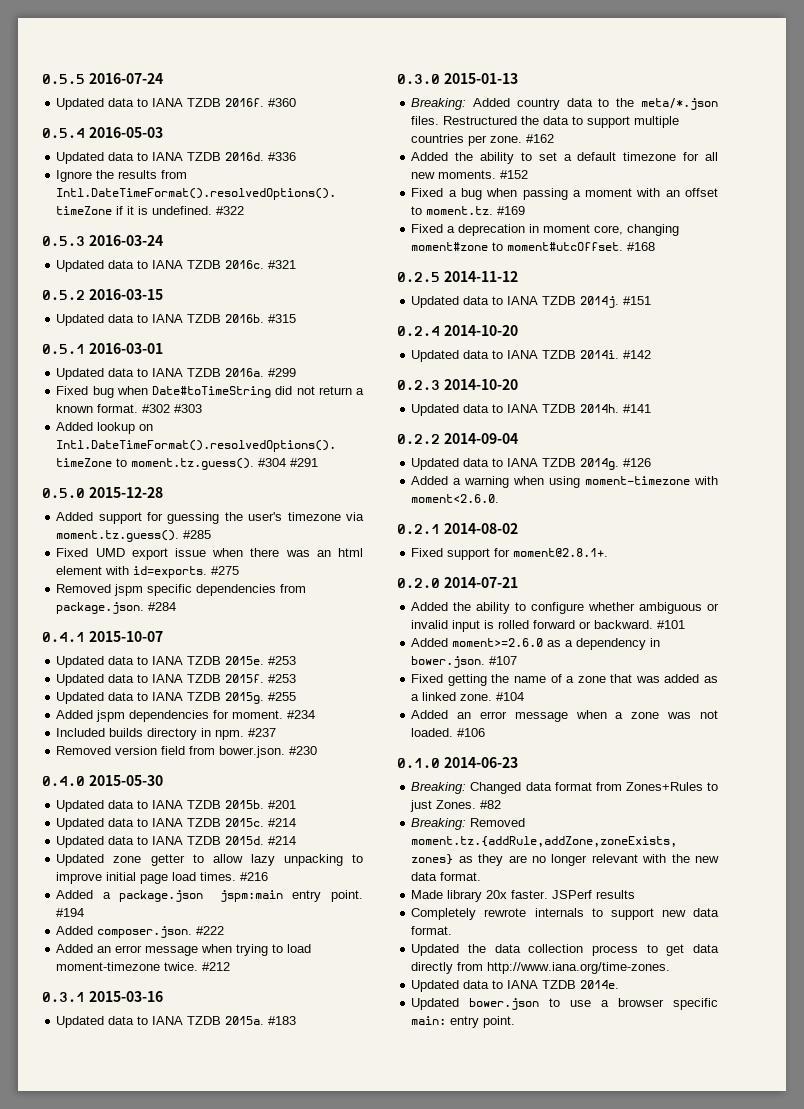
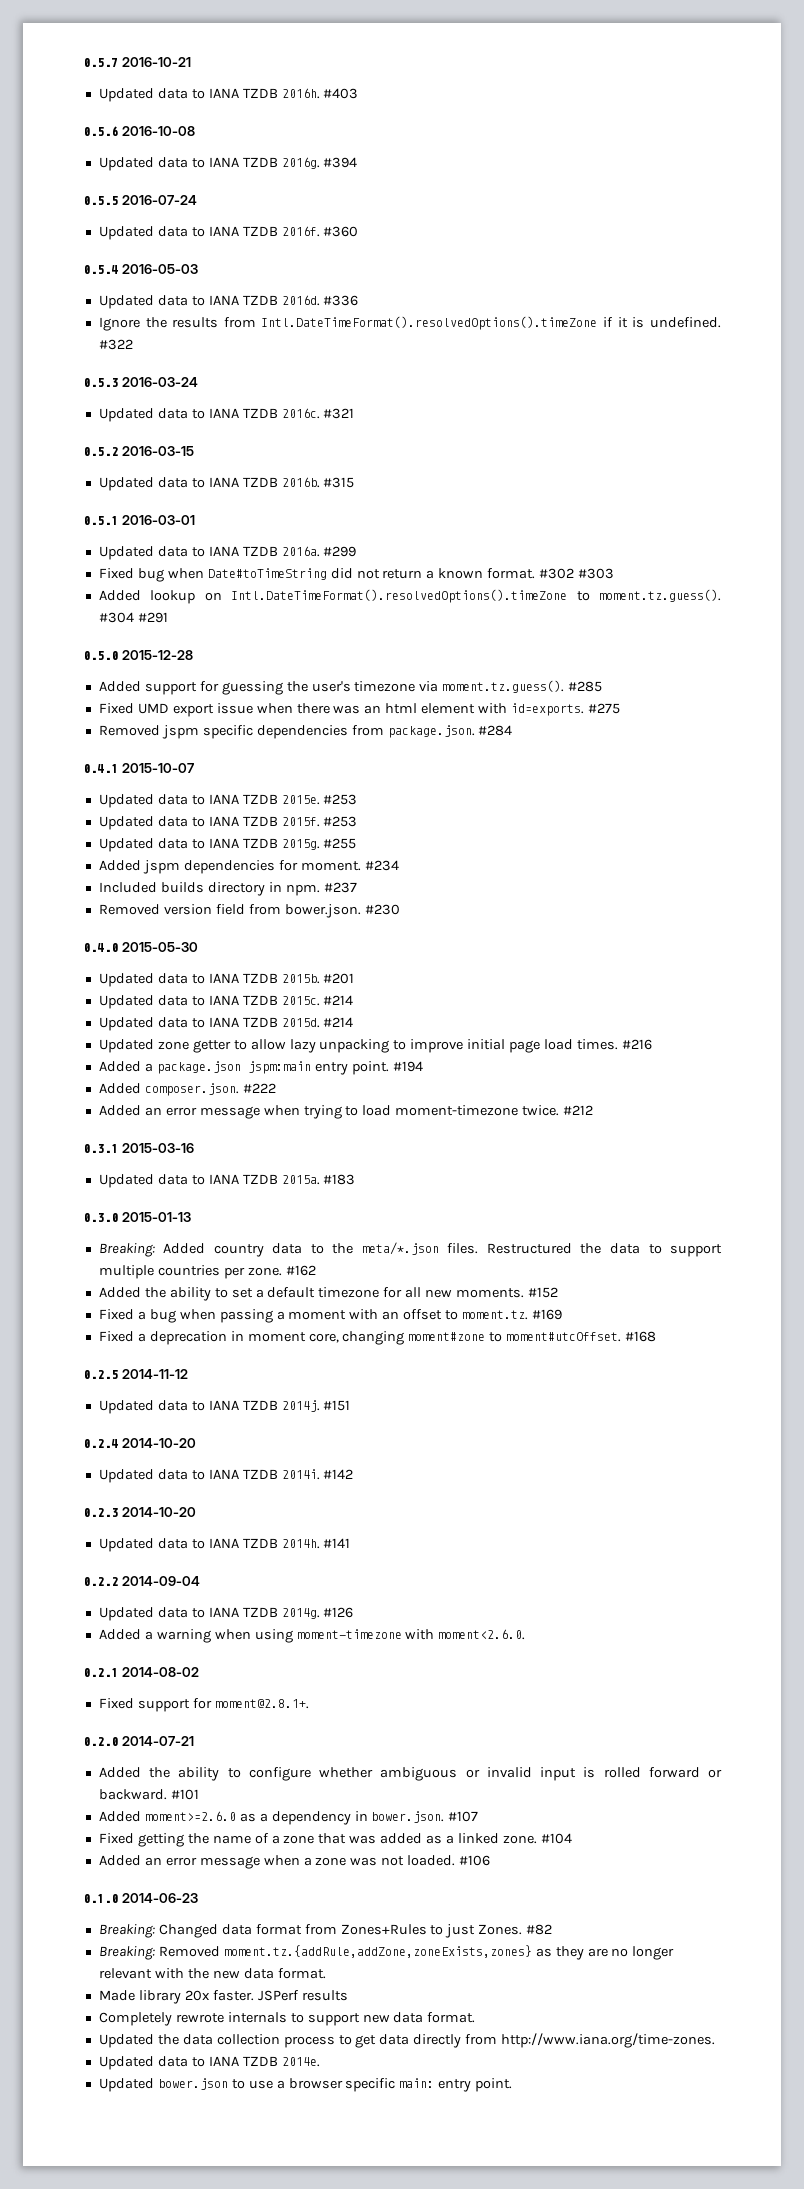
+ 0.5.7 2016-10-21
+ Updated data to IANA TZDB 2016h. #403
+ 0.5.6 2016-10-08
+ Updated data to IANA TZDB 2016g. #394

